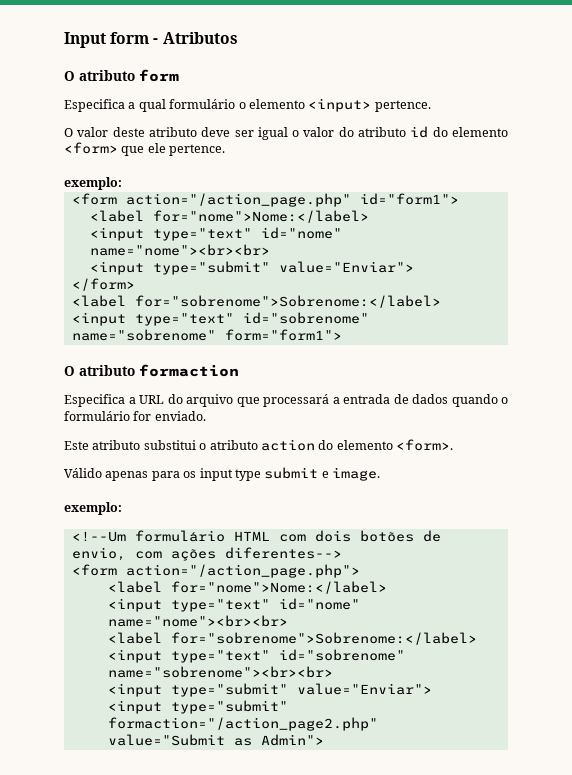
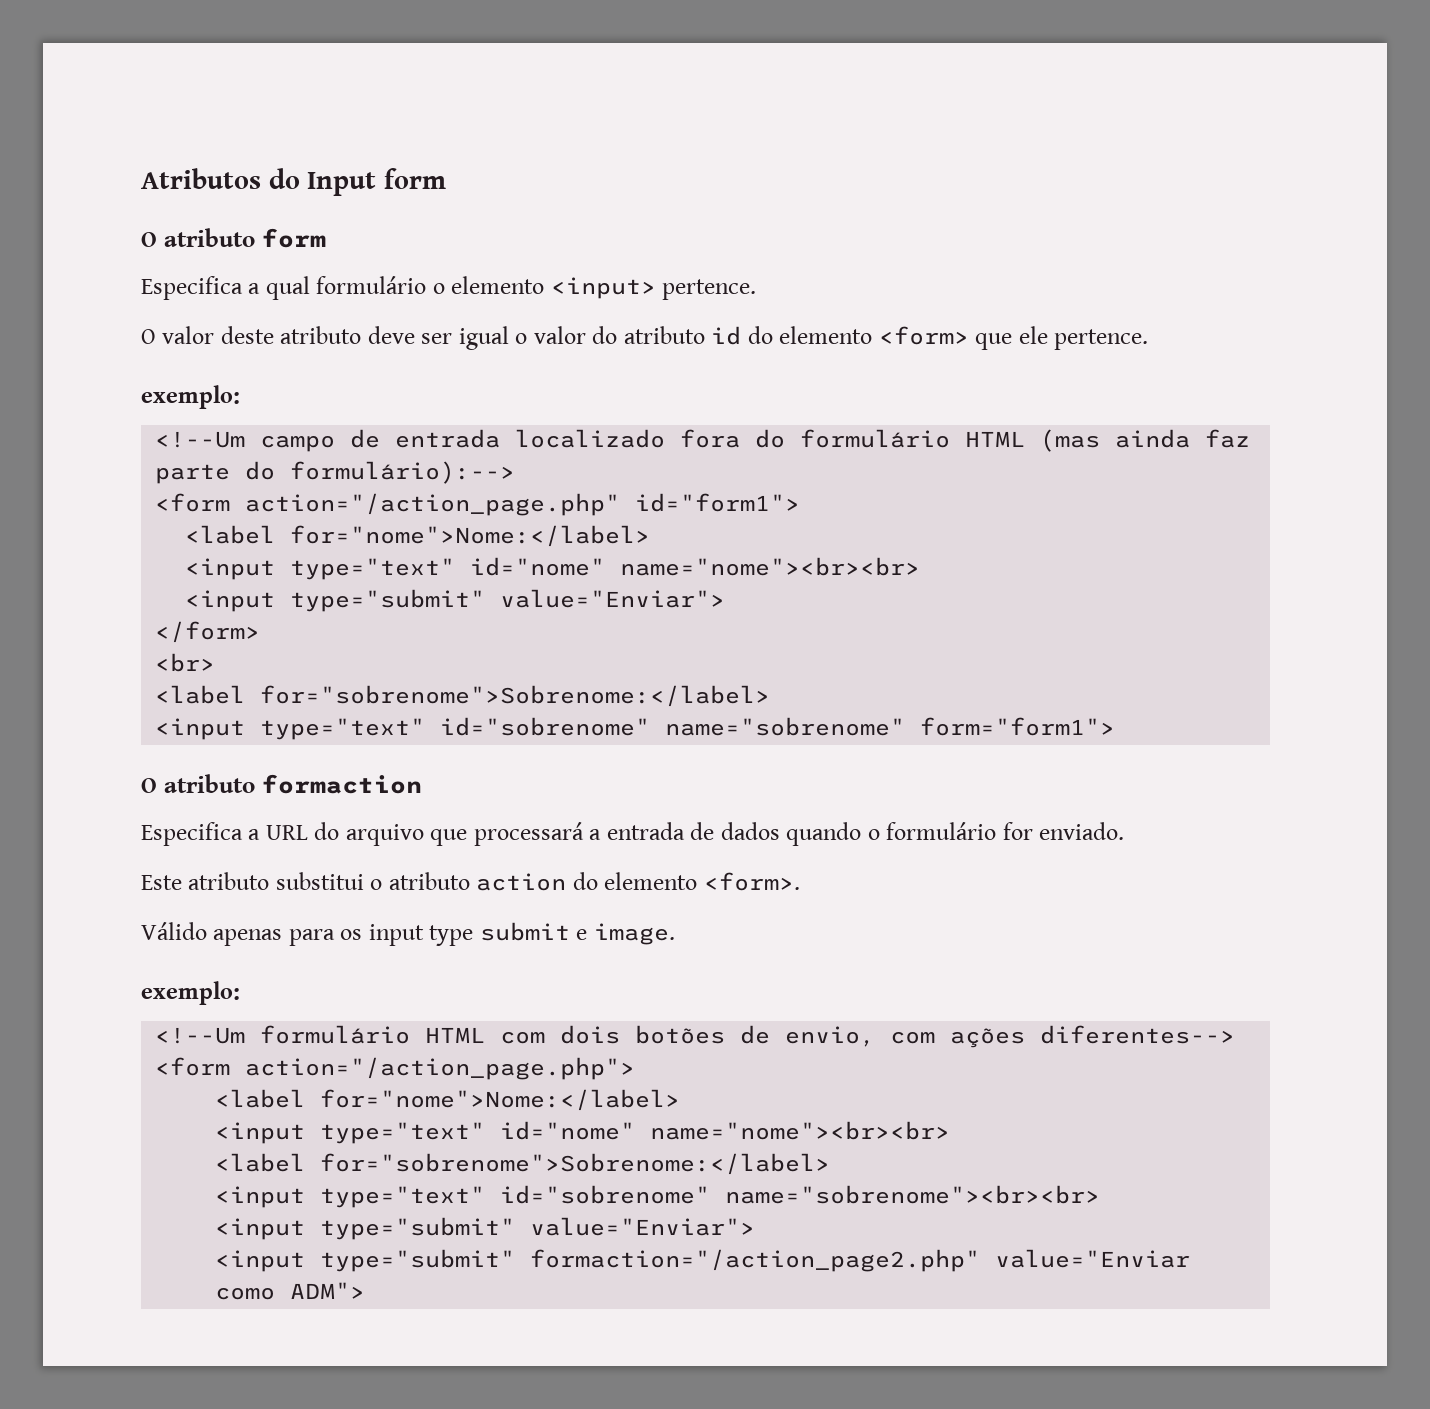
- Input form - Atributos
+ Atributos do Input form
+ <!--Um campo de entrada localizado fora do formulário HTML (mas ainda faz parte do formulário):-->
+ <br>
- <input type="submit" formaction="/action_page2.php" value="Submit as Admin">
+ <input type="submit" formaction="/action_page2.php" value="Enviar como ADM">

